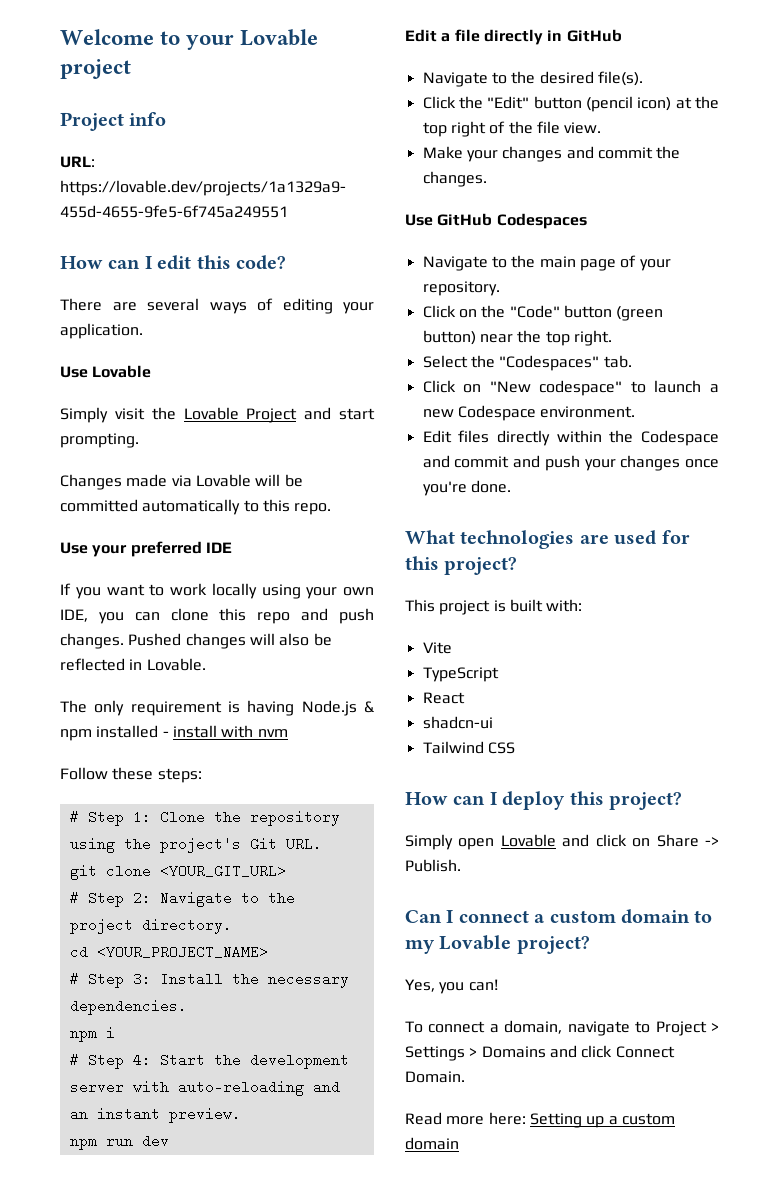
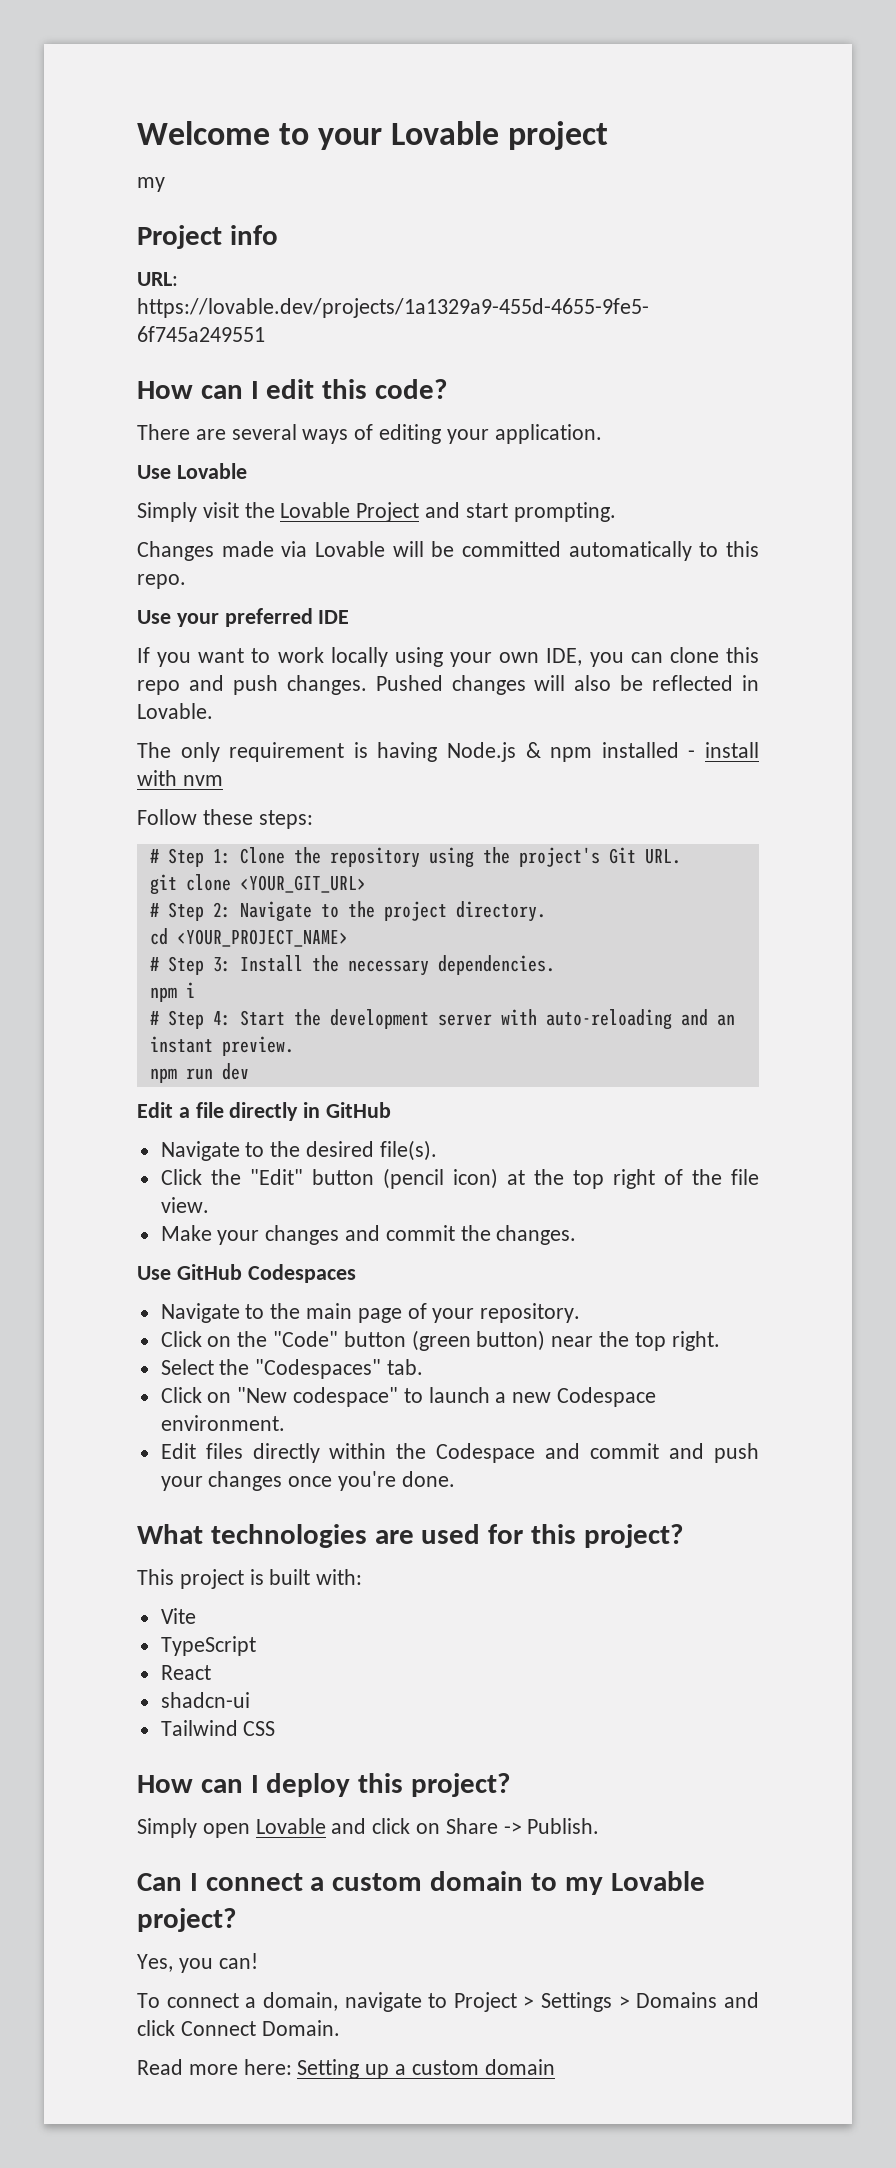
  Welcome to your Lovable project
+ my

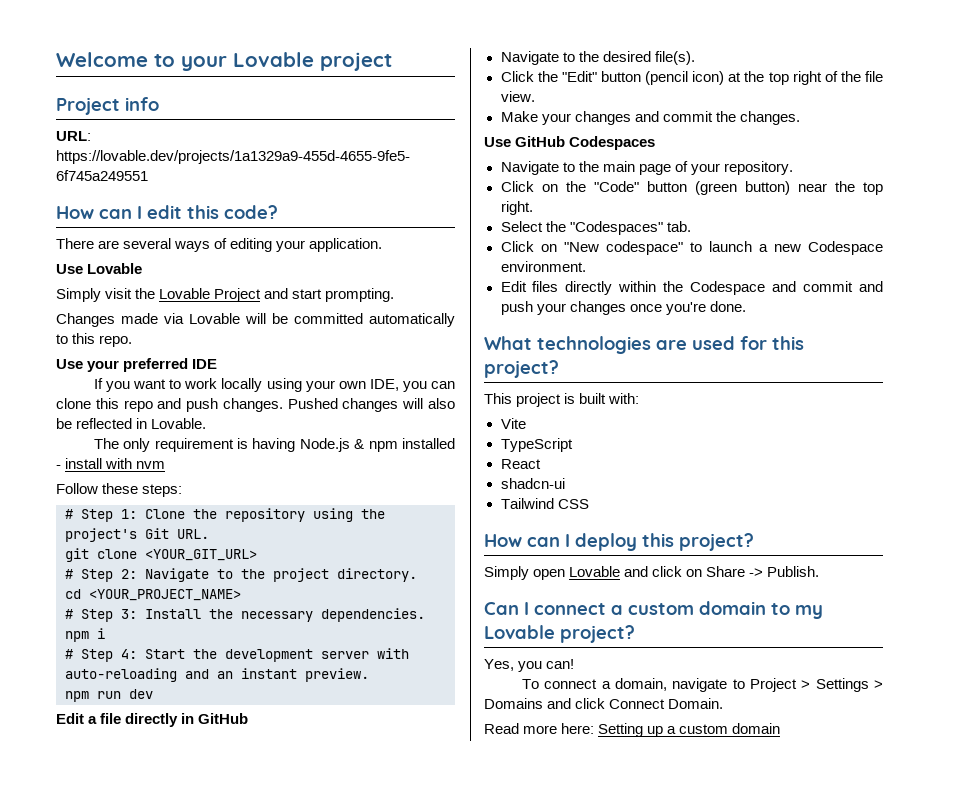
  Welcome to your Lovable project
- my

